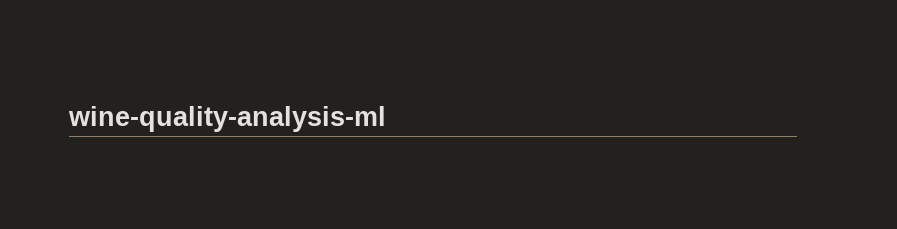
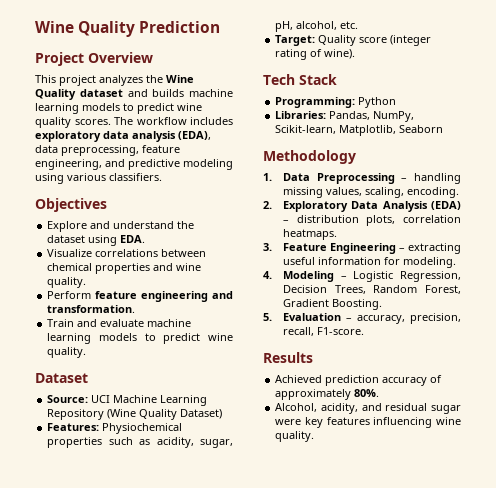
- wine-quality-analysis-ml
+ Wine Quality Prediction
+ Project Overview
+ This project analyzes the Wine Quality dataset and builds machine learning models to predict wine quality scores. The workflow includes exploratory data analysis (EDA), data preprocessing, feature engineering, and predictive modeling using various classifiers.
+ Objectives
+ Explore and understand the dataset using EDA.
+ Visualize correlations between chemical properties and wine quality.
+ Perform feature engineering and transformation.
+ Train and evaluate machine learning models to predict wine quality.
+ Dataset
+ Source: UCI Machine Learning Repository (Wine Quality Dataset)
+ Features: Physiochemical properties such as acidity, sugar, pH, alcohol, etc.
+ Target: Quality score (integer rating of wine).
+ Tech Stack
+ Programming: Python
+ Libraries: Pandas, NumPy, Scikit-learn, Matplotlib, Seaborn
+ Methodology
+ 1. Data Preprocessing – handling missing values, scaling, encoding.
+ 2. Exploratory Data Analysis (EDA) – distribution plots, correlation heatmaps.
+ 3. Feature Engineering – extracting useful information for modeling.
+ 4. Modeling – Logistic Regression, Decision Trees, Random Forest, Gradient Boosting.
+ 5. Evaluation – accuracy, precision, recall, F1-score.
+ Results
+ Achieved prediction accuracy of approximately 80%.
+ Alcohol, acidity, and residual sugar were key features influencing wine quality.

